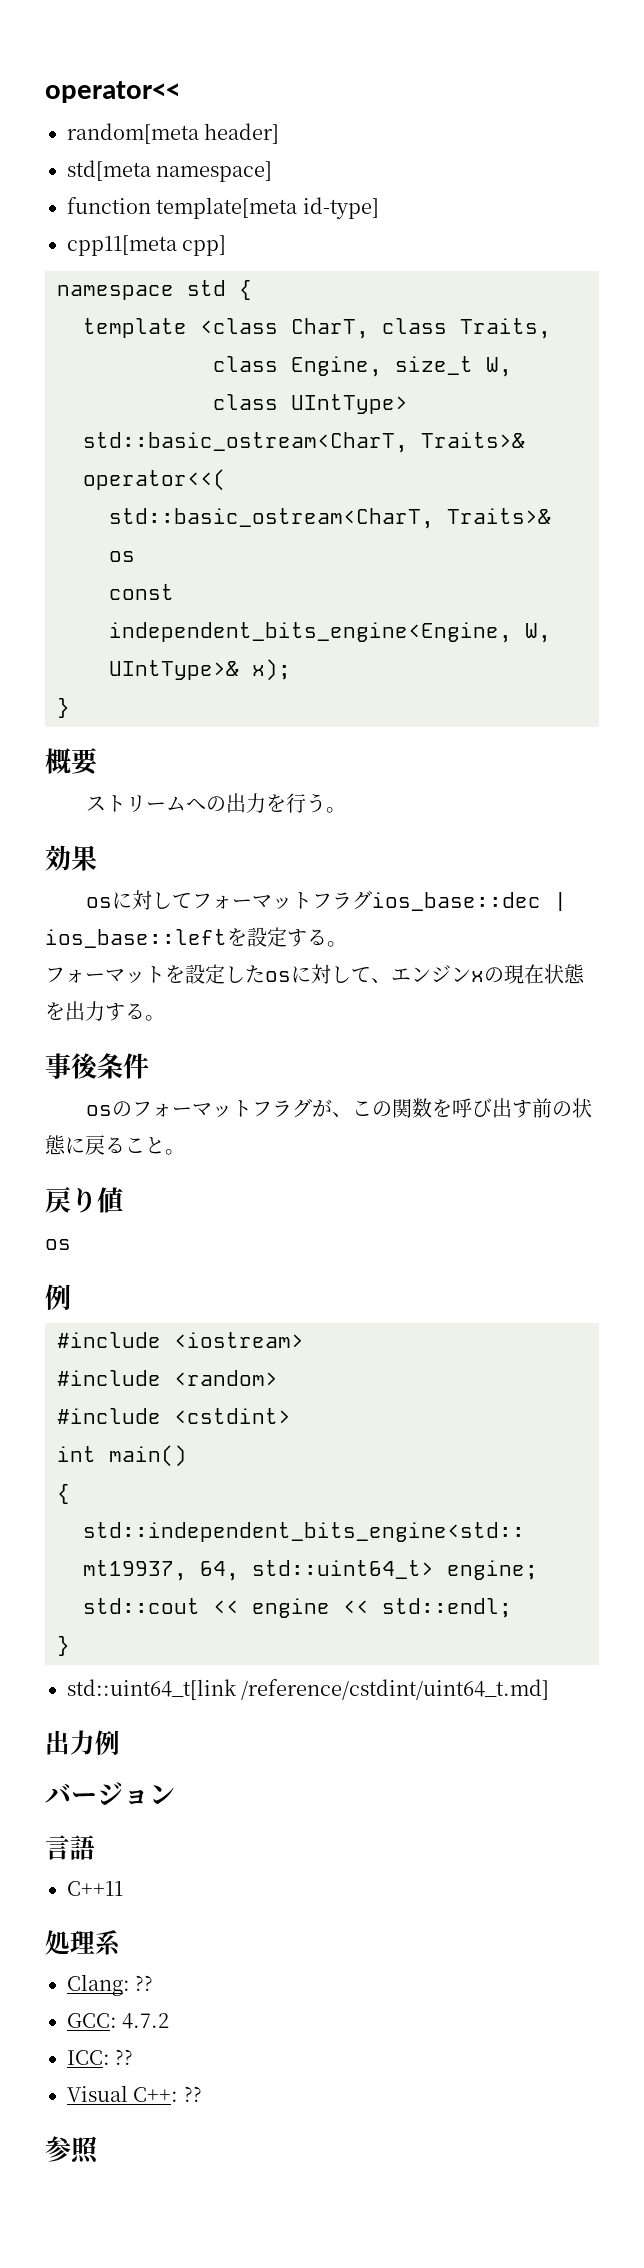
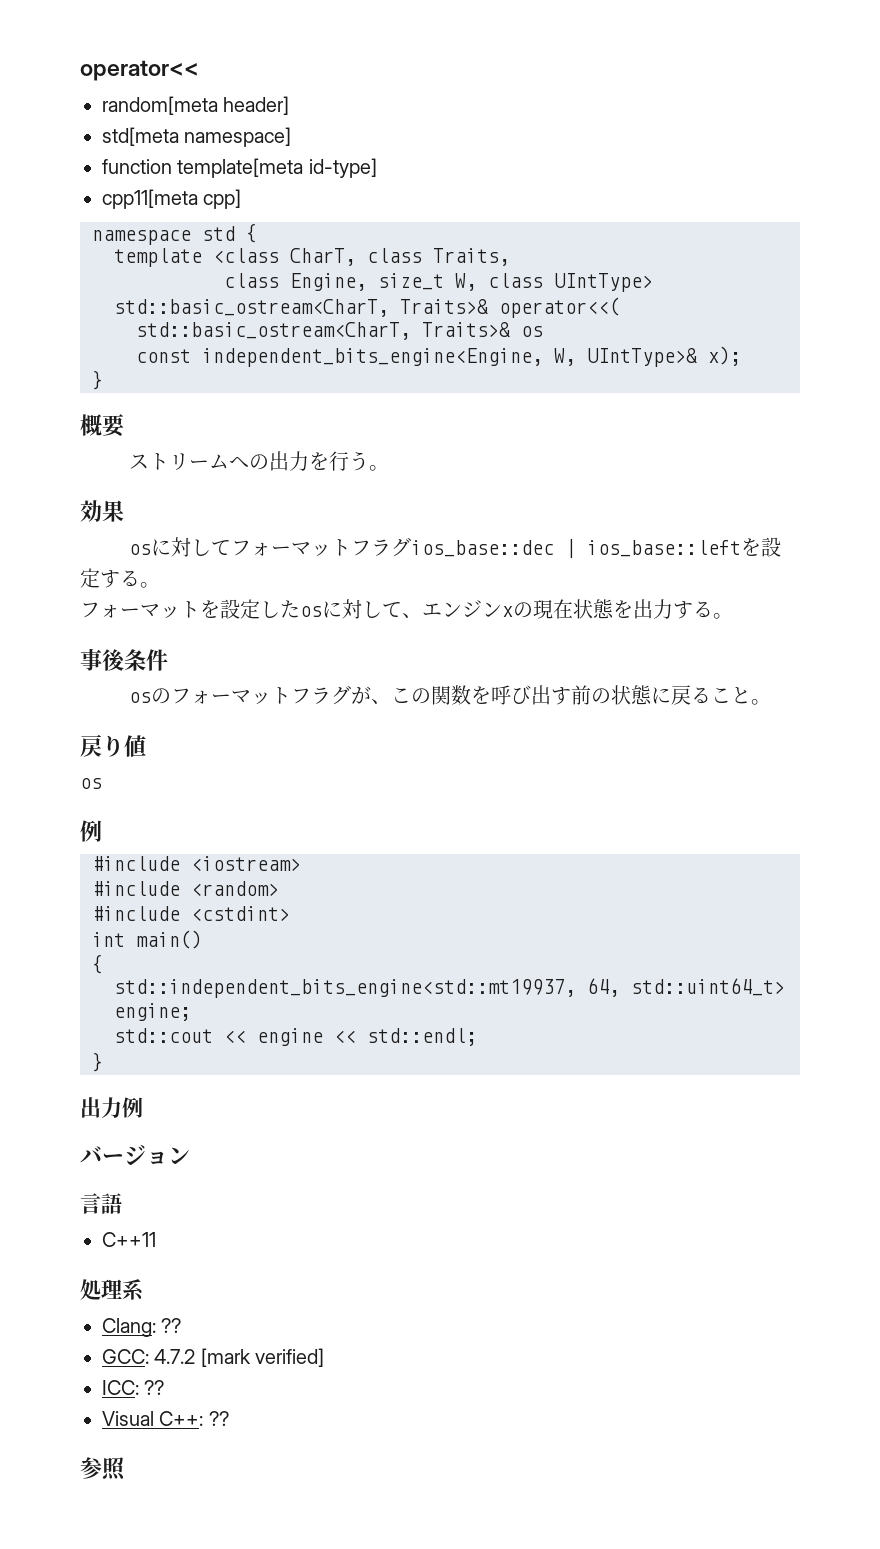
- std::uint64_t[link /reference/cstdint/uint64_t.md]
- GCC: 4.7.2
+ GCC: 4.7.2 [mark verified]

